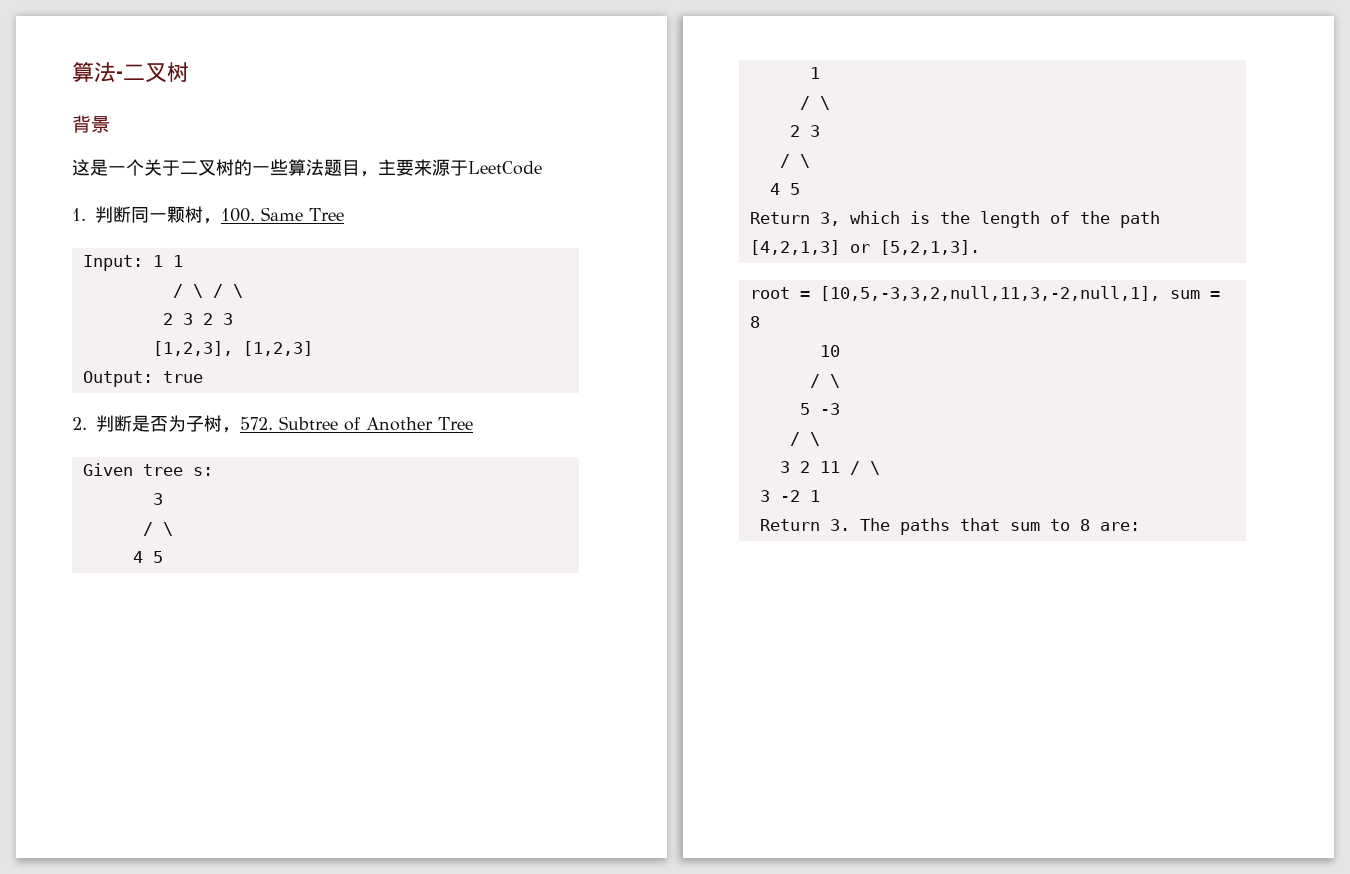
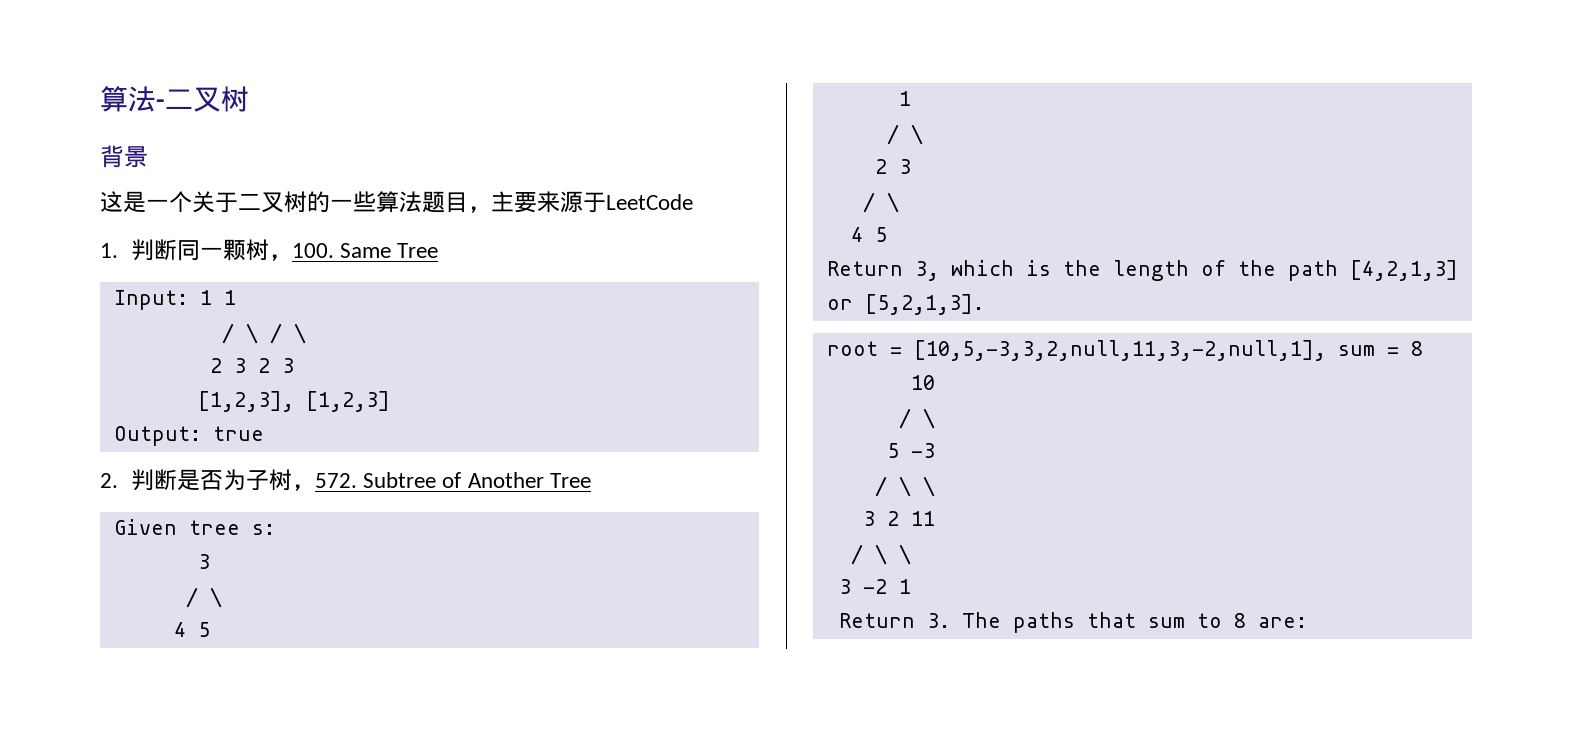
  5 -3
- / \
+ / \ \
- 3 2 11 / \
+ 3 2 11
+ / \ \

